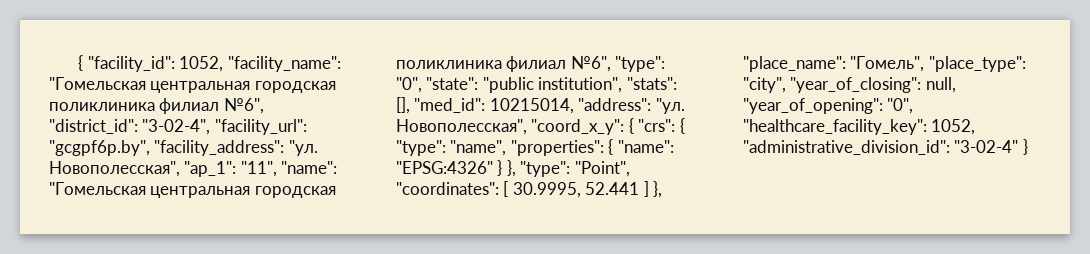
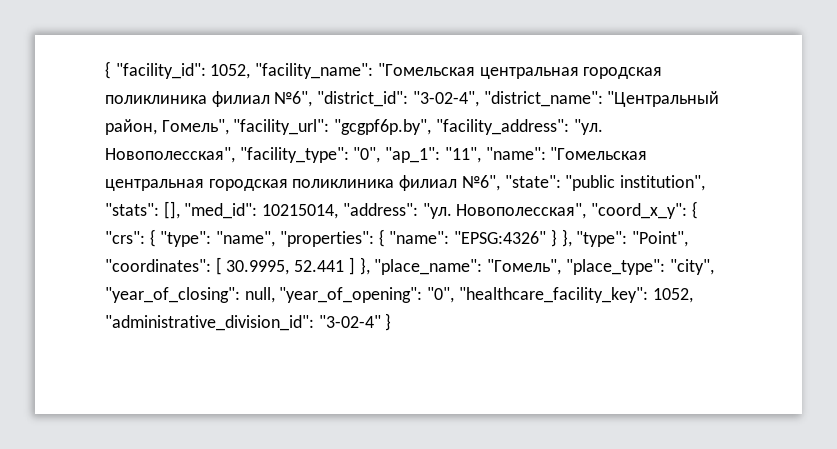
- "3-02-4", "facility_url":
+ "3-02-4", "district_name": "Центральный район, Гомель", "facility_url":
- "ул. Новополесская", "ap_1":
+ "ул. Новополесская", "facility_type": "0", "ap_1":
- "Гомельская центральная городская поликлиника филиал №6", "type": "0", "state":
+ "Гомельская центральная городская поликлиника филиал №6", "state":

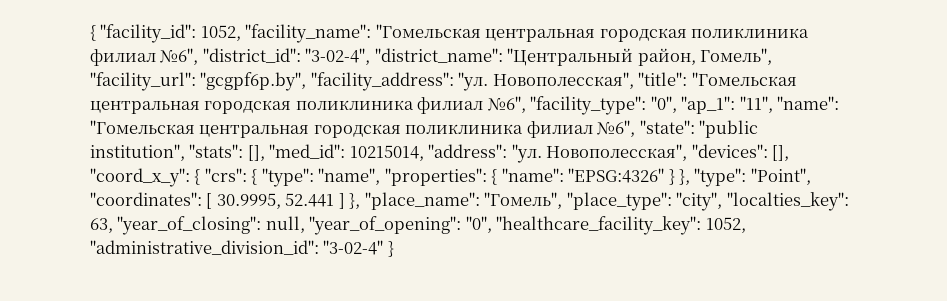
- "ул. Новополесская", "facility_type":
+ "ул. Новополесская", "title": "Гомельская центральная городская поликлиника филиал №6", "facility_type":
- "ул. Новополесская", "coord_x_y":
+ "ул. Новополесская", "devices": [], "coord_x_y":
- "city", "year_of_closing":
+ "city", "localties_key": 63, "year_of_closing":

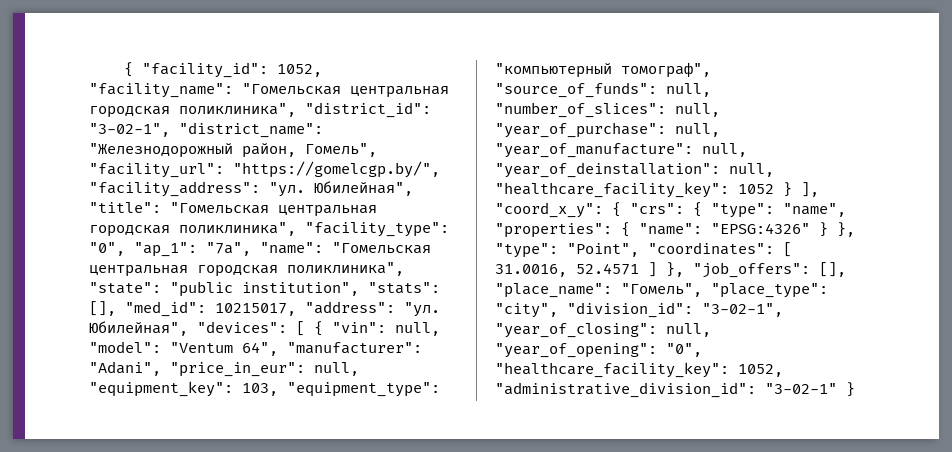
- { "facility_id": 1052, "facility_name": "Гомельская центральная городская поликлиника филиал №6", "district_id": "3-02-4", "district_name": "Центральный район, Гомель", "facility_url": "gcgpf6p.by", "facility_address": "ул. Новополесская", "title": "Гомельская центральная городская поликлиника филиал №6", "facility_type": "0", "ap_1": "11", "name": "Гомельская центральная городская поликлиника филиал №6", "state": "public institution", "stats": [], "med_id": 10215014, "address": "ул. Новополесская", "devices": [], "coord_x_y": { "crs": { "type": "name", "properties": { "name": "EPSG:4326" } }, "type": "Point", "coordinates": [ 30.9995, 52.441 ] }, "place_name": "Гомель", "place_type": "city", "localties_key": 63, "year_of_closing": null, "year_of_opening": "0", "healthcare_facility_key": 1052, "administrative_division_id": "3-02-4" }
+ { "facility_id": 1052, "facility_name": "Гомельская центральная городская поликлиника", "district_id": "3-02-1", "district_name": "Железнодорожный район, Гомель", "facility_url": "https://gomelcgp.by/", "facility_address": "ул. Юбилейная", "title": "Гомельская центральная городская поликлиника", "facility_type": "0", "ap_1": "7а", "name": "Гомельская центральная городская поликлиника", "state": "public institution", "stats": [], "med_id": 10215017, "address": "ул. Юбилейная", "devices": [ { "vin": null, "model": "Ventum 64", "manufacturer": "Adani", "price_in_eur": null, "equipment_key": 103, "equipment_type": "компьютерный томограф", "source_of_funds": null, "number_of_slices": null, "year_of_purchase": null, "year_of_manufacture": null, "year_of_deinstallation": null, "healthcare_facility_key": 1052 } ], "coord_x_y": { "crs": { "type": "name", "properties": { "name": "EPSG:4326" } }, "type": "Point", "coordinates": [ 31.0016, 52.4571 ] }, "job_offers": [], "place_name": "Гомель", "place_type": "city", "division_id": "3-02-1", "year_of_closing": null, "year_of_opening": "0", "healthcare_facility_key": 1052, "administrative_division_id": "3-02-1" }

